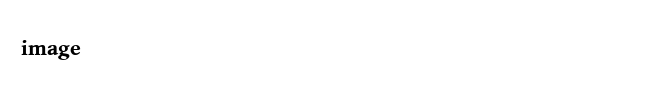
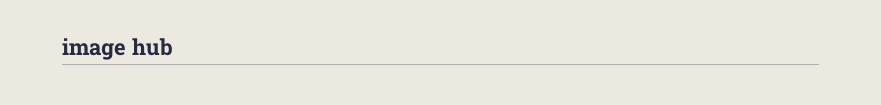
- image
+ image hub

